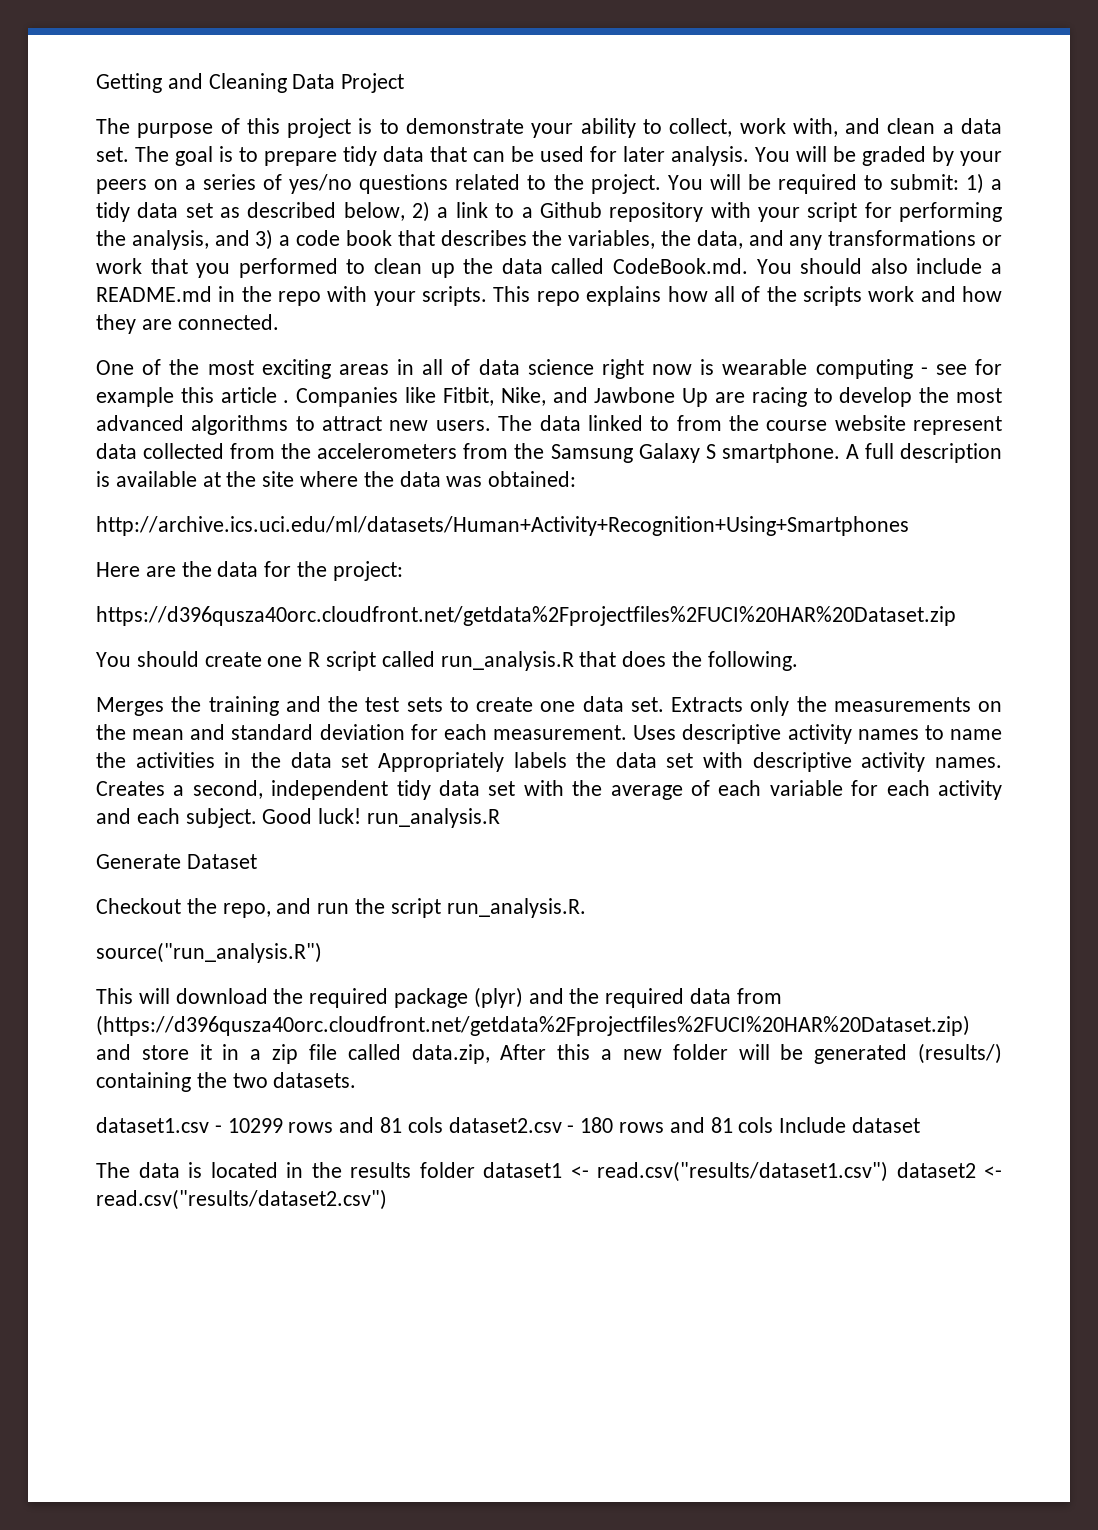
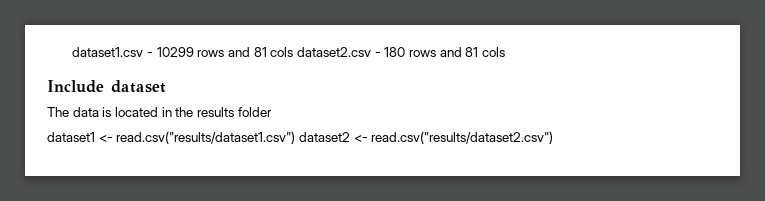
- Getting and Cleaning Data Project
- The purpose of this project is to demonstrate your ability to collect, work with, and clean a data set. The goal is to prepare tidy data that can be used for later analysis. You will be graded by your peers on a series of yes/no questions related to the project. You will be required to submit: 1) a tidy data set as described below, 2) a link to a Github repository with your script for performing the analysis, and 3) a code book that describes the variables, the data, and any transformations or work that you performed to clean up the data called CodeBook.md. You should also include a README.md in the repo with your scripts. This repo explains how all of the scripts work and how they are connected.
- One of the most exciting areas in all of data science right now is wearable computing - see for example this article . Companies like Fitbit, Nike, and Jawbone Up are racing to develop the most advanced algorithms to attract new users. The data linked to from the course website represent data collected from the accelerometers from the Samsung Galaxy S smartphone. A full description is available at the site where the data was obtained:
- http://archive.ics.uci.edu/ml/datasets/Human+Activity+Recognition+Using+Smartphones
- Here are the data for the project:
- https://d396qusza40orc.cloudfront.net/getdata%2Fprojectfiles%2FUCI%20HAR%20Dataset.zip
- You should create one R script called run_analysis.R that does the following.
- Merges the training and the test sets to create one data set. Extracts only the measurements on the mean and standard deviation for each measurement. Uses descriptive activity names to name the activities in the data set Appropriately labels the data set with descriptive activity names. Creates a second, independent tidy data set with the average of each variable for each activity and each subject. Good luck! run_analysis.R
- Generate Dataset
- Checkout the repo, and run the script run_analysis.R.
- source("run_analysis.R")
- This will download the required package (plyr) and the required data from (https://d396qusza40orc.cloudfront.net/getdata%2Fprojectfiles%2FUCI%20HAR%20Dataset.zip) and store it in a zip file called data.zip, After this a new folder will be generated (results/) containing the two datasets.
- dataset1.csv - 10299 rows and 81 cols dataset2.csv - 180 rows and 81 cols Include dataset
+ dataset1.csv - 10299 rows and 81 cols dataset2.csv - 180 rows and 81 cols
+ Include dataset
- The data is located in the results folder dataset1 <- read.csv("results/dataset1.csv") dataset2 <- read.csv("results/dataset2.csv")
+ The data is located in the results folder
+ dataset1 <- read.csv("results/dataset1.csv") dataset2 <- read.csv("results/dataset2.csv")

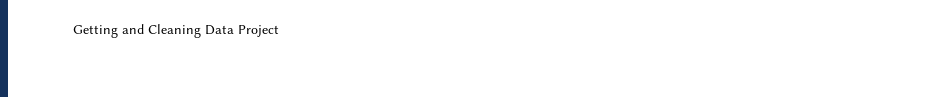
- dataset1.csv - 10299 rows and 81 cols dataset2.csv - 180 rows and 81 cols
- Include dataset
- The data is located in the results folder
- dataset1 <- read.csv("results/dataset1.csv") dataset2 <- read.csv("results/dataset2.csv")
+ Getting and Cleaning Data Project

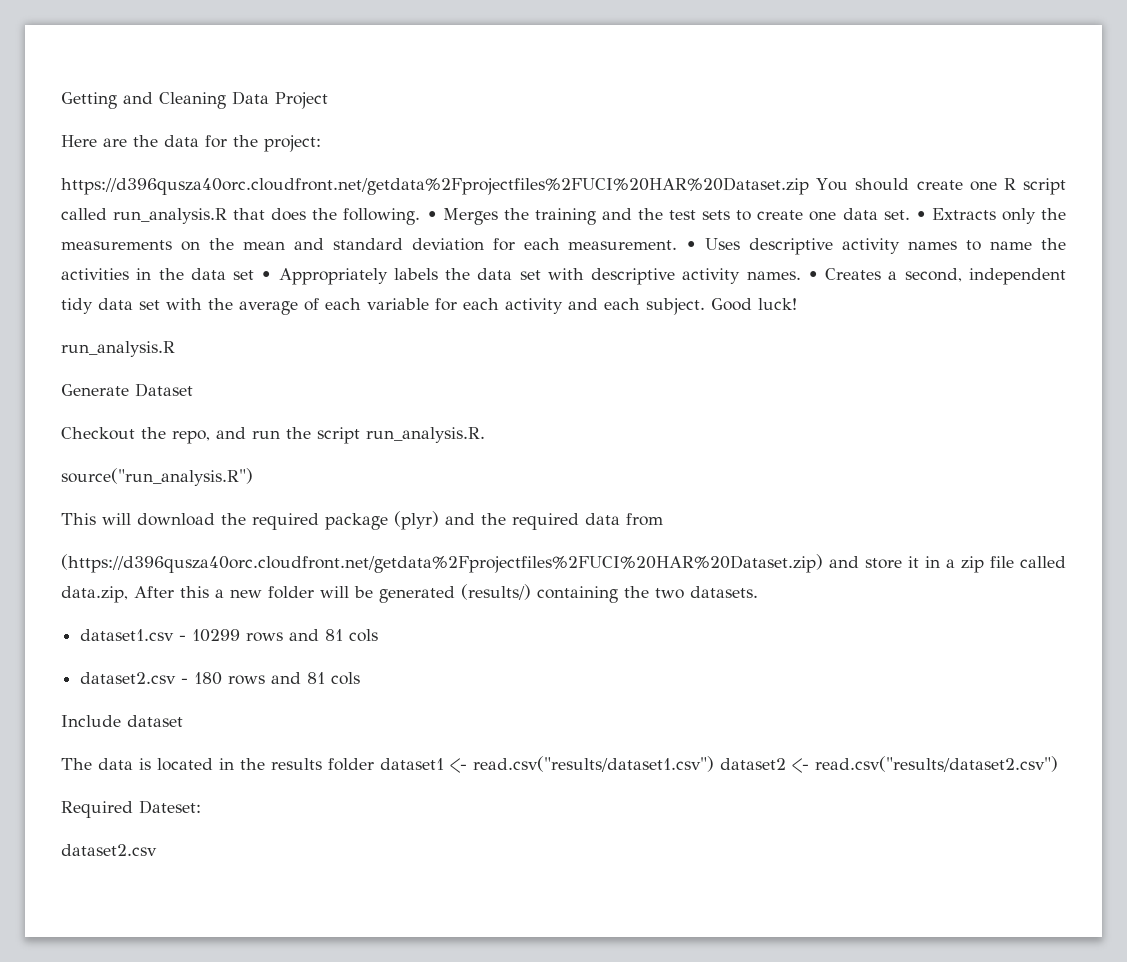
+ Here are the data for the project:
+ https://d396qusza40orc.cloudfront.net/getdata%2Fprojectfiles%2FUCI%20HAR%20Dataset.zip You should create one R script called run_analysis.R that does the following. • Merges the training and the test sets to create one data set. • Extracts only the measurements on the mean and standard deviation for each measurement. • Uses descriptive activity names to name the activities in the data set • Appropriately labels the data set with descriptive activity names. • Creates a second, independent tidy data set with the average of each variable for each activity and each subject. Good luck!
+ run_analysis.R
+ Generate Dataset
+ Checkout the repo, and run the script run_analysis.R.
+ source("run_analysis.R")
+ This will download the required package (plyr) and the required data from
+ (https://d396qusza40orc.cloudfront.net/getdata%2Fprojectfiles%2FUCI%20HAR%20Dataset.zip) and store it in a zip file called data.zip, After this a new folder will be generated (results/) containing the two datasets.
+ dataset1.csv - 10299 rows and 81 cols
+ dataset2.csv - 180 rows and 81 cols
+ Include dataset
+ The data is located in the results folder dataset1 <- read.csv("results/dataset1.csv") dataset2 <- read.csv("results/dataset2.csv")
+ Required Dateset:
+ dataset2.csv

